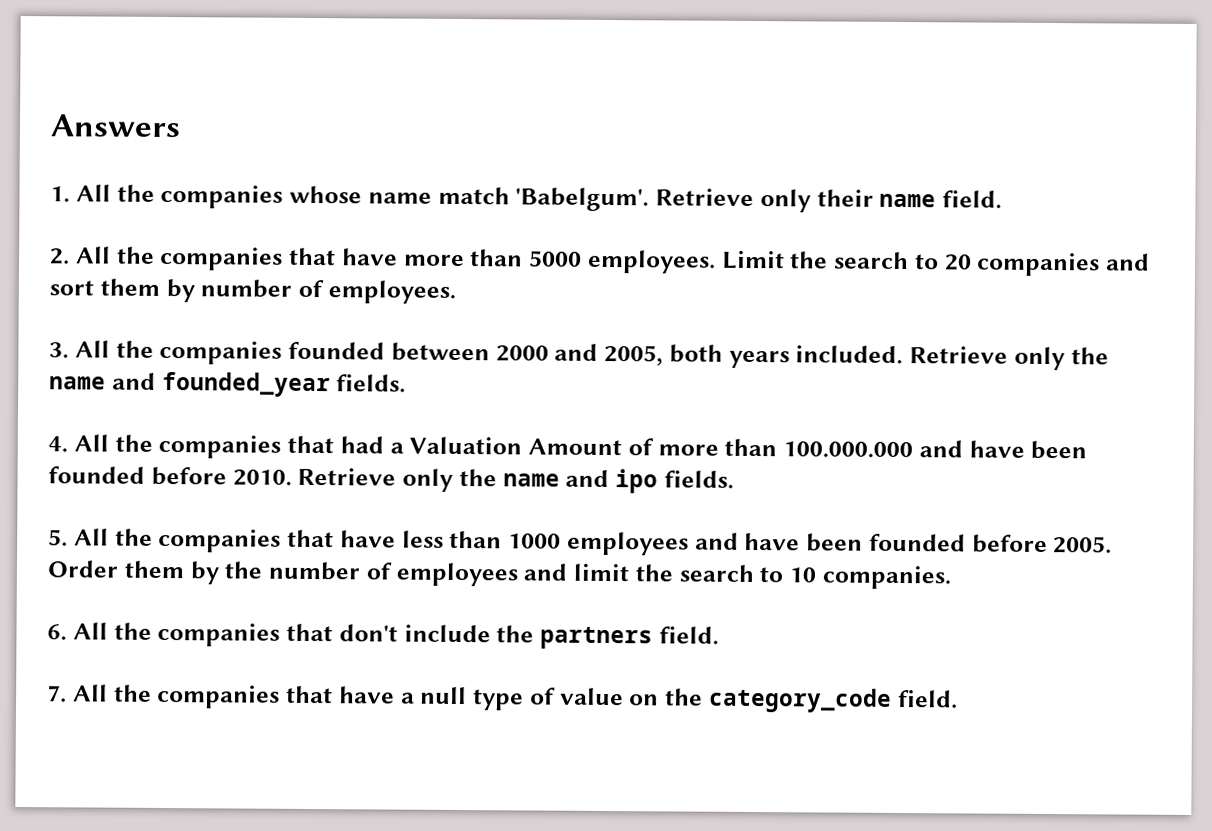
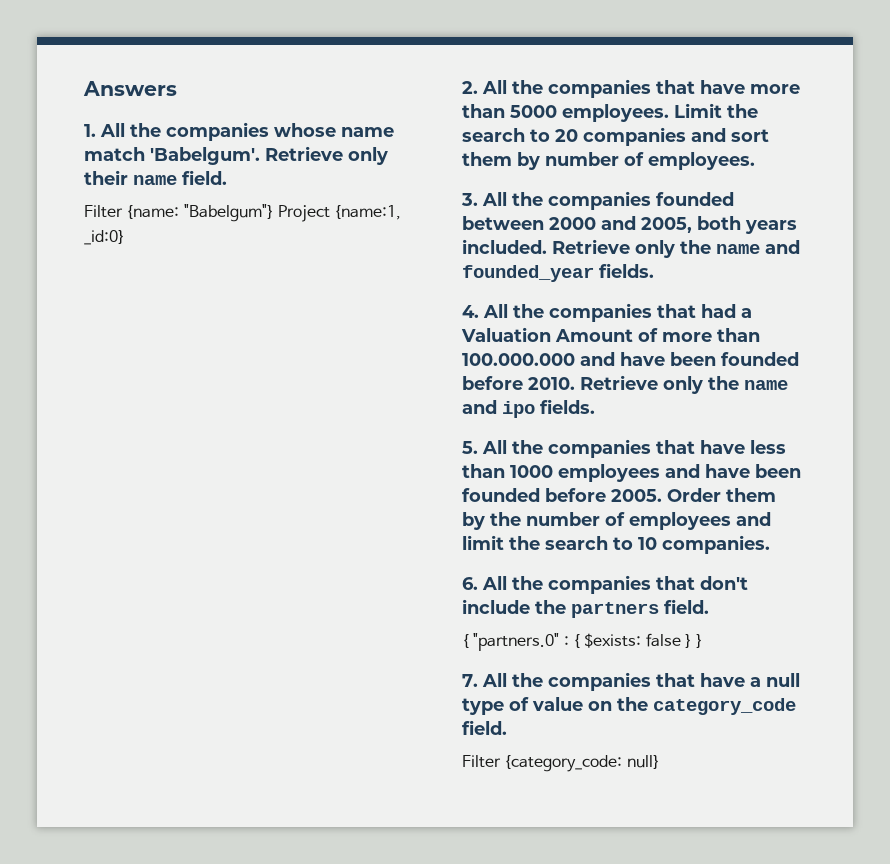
+ Filter {name: "Babelgum"} Project {name:1, _id:0}
+ { "partners.0" : { $exists: false } }
+ Filter {category_code: null}

